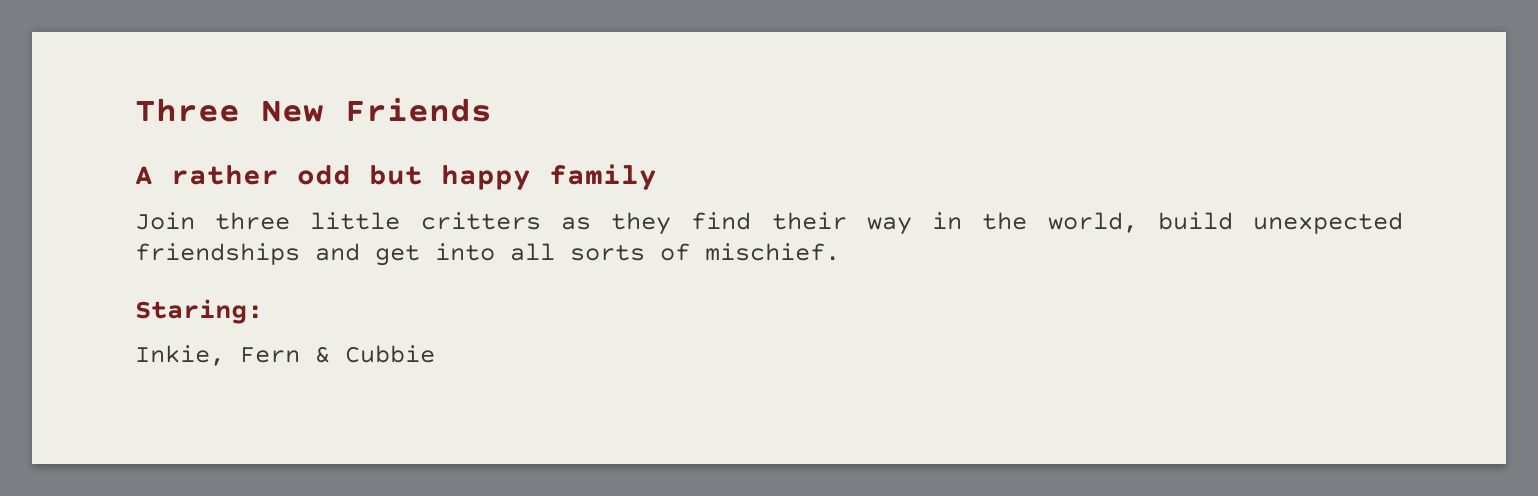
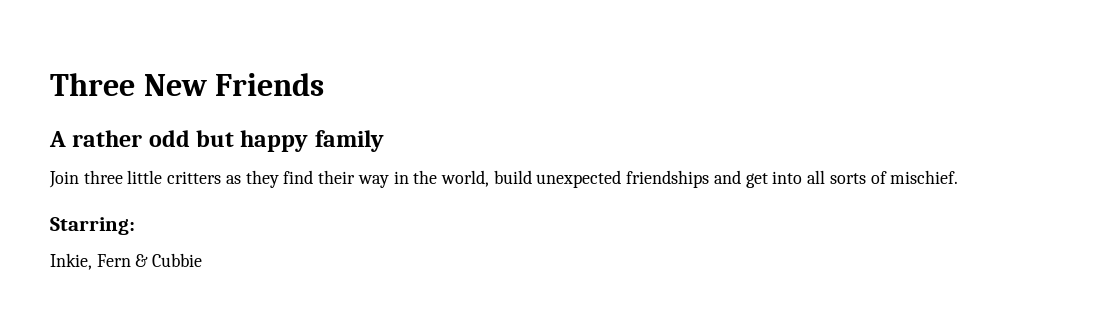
- Staring:
+ Starring:

